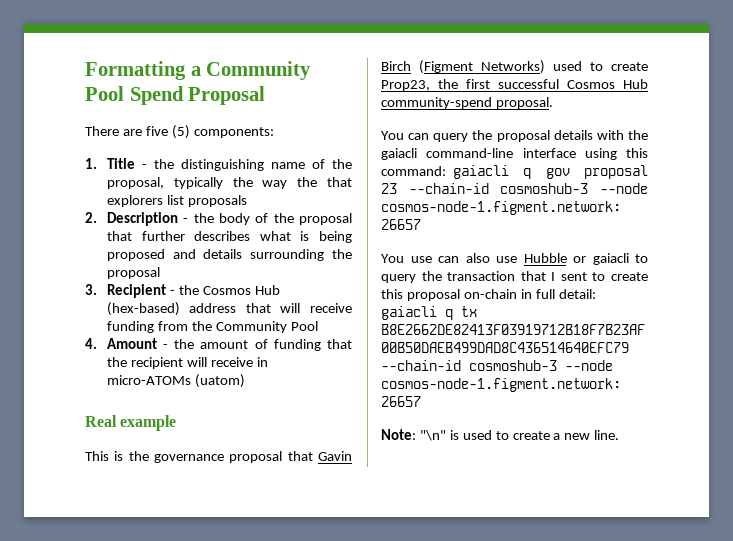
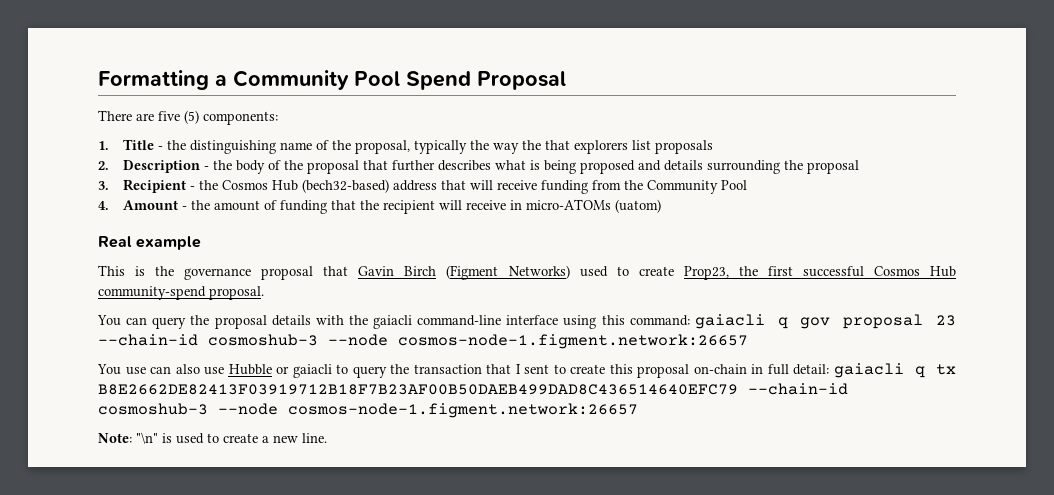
- 3. Recipient - the Cosmos Hub (hex-based) address that will receive funding from the Community Pool
+ 3. Recipient - the Cosmos Hub (bech32-based) address that will receive funding from the Community Pool

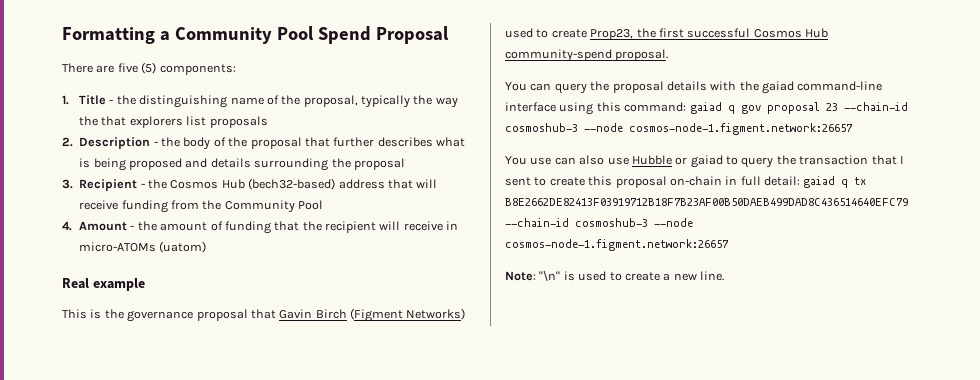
- You can query the proposal details with the gaiacli command-line interface using this command: gaiacli q gov proposal 23 --chain-id cosmoshub-3 --node cosmos-node-1.figment.network:26657
+ You can query the proposal details with the gaiad command-line interface using this command: gaiad q gov proposal 23 --chain-id cosmoshub-3 --node cosmos-node-1.figment.network:26657
- You use can also use Hubble or gaiacli to query the transaction that I sent to create this proposal on-chain in full detail: gaiacli q tx B8E2662DE82413F03919712B18F7B23AF00B50DAEB499DAD8C436514640EFC79 --chain-id cosmoshub-3 --node cosmos-node-1.figment.network:26657
+ You use can also use Hubble or gaiad to query the transaction that I sent to create this proposal on-chain in full detail: gaiad q tx B8E2662DE82413F03919712B18F7B23AF00B50DAEB499DAD8C436514640EFC79 --chain-id cosmoshub-3 --node cosmos-node-1.figment.network:26657

